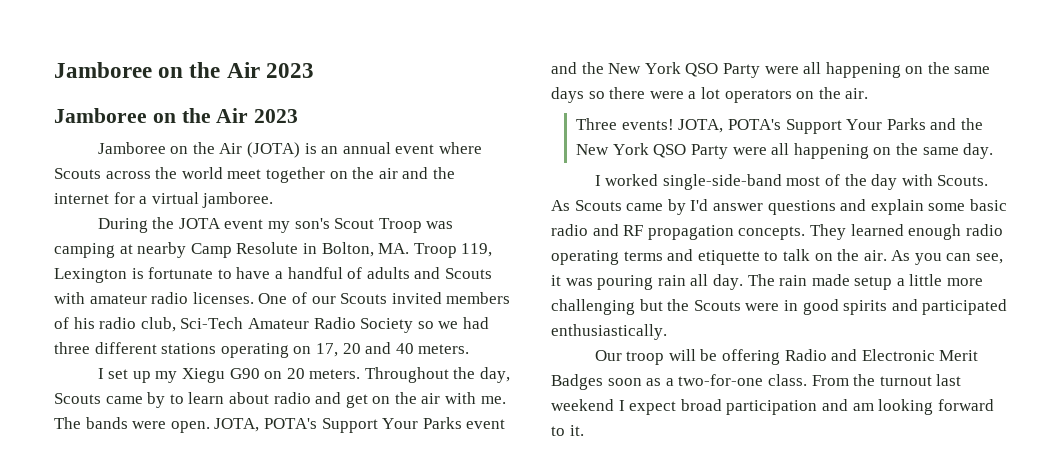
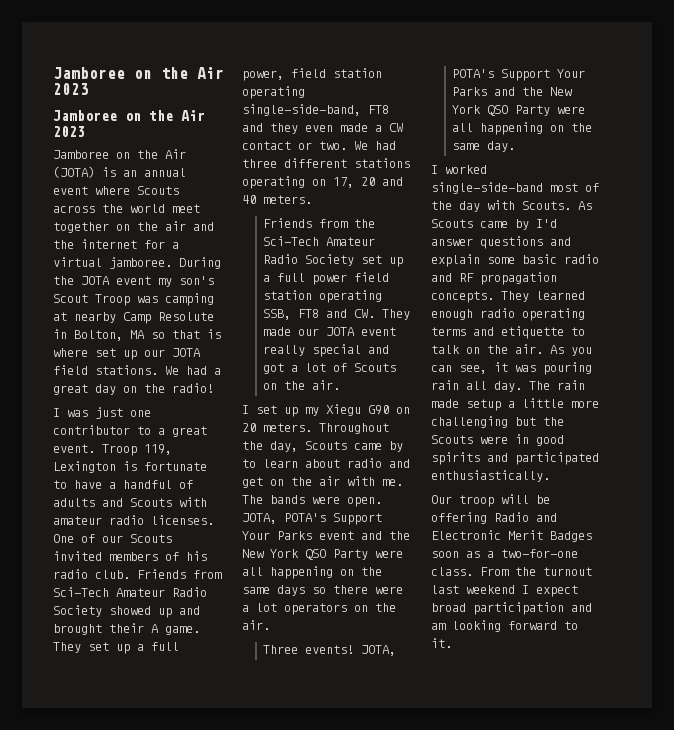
- Jamboree on the Air (JOTA) is an annual event where Scouts across the world meet together on the air and the internet for a virtual jamboree.
- During the JOTA event my son's Scout Troop was camping at nearby Camp Resolute in Bolton, MA. Troop 119, Lexington is fortunate to have a handful of adults and Scouts with amateur radio licenses.
+ Jamboree on the Air (JOTA) is an annual event where Scouts across the world meet together on the air and the internet for a virtual jamboree. During the JOTA event my son's Scout Troop was camping at nearby Camp Resolute in Bolton, MA so that is where set up our JOTA field stations. We had a great day on the radio!
+ I was just one contributor to a great event. Troop 119, Lexington is fortunate to have a handful of adults and Scouts with amateur radio licenses.
- One of our Scouts invited members of his radio club, Sci-Tech Amateur Radio Society so we had three different stations operating on 17, 20 and 40 meters.
+ One of our Scouts invited members of his radio club. Friends from Sci-Tech Amateur Radio Society showed up and brought their A game. They set up a full power, field station operating single-side-band, FT8 and they even made a CW contact or two. We had three different stations operating on 17, 20 and 40 meters.
+ Friends from the Sci-Tech Amateur Radio Society set up a full power field station operating SSB, FT8 and CW. They made our JOTA event really special and got a lot of Scouts on the air.

